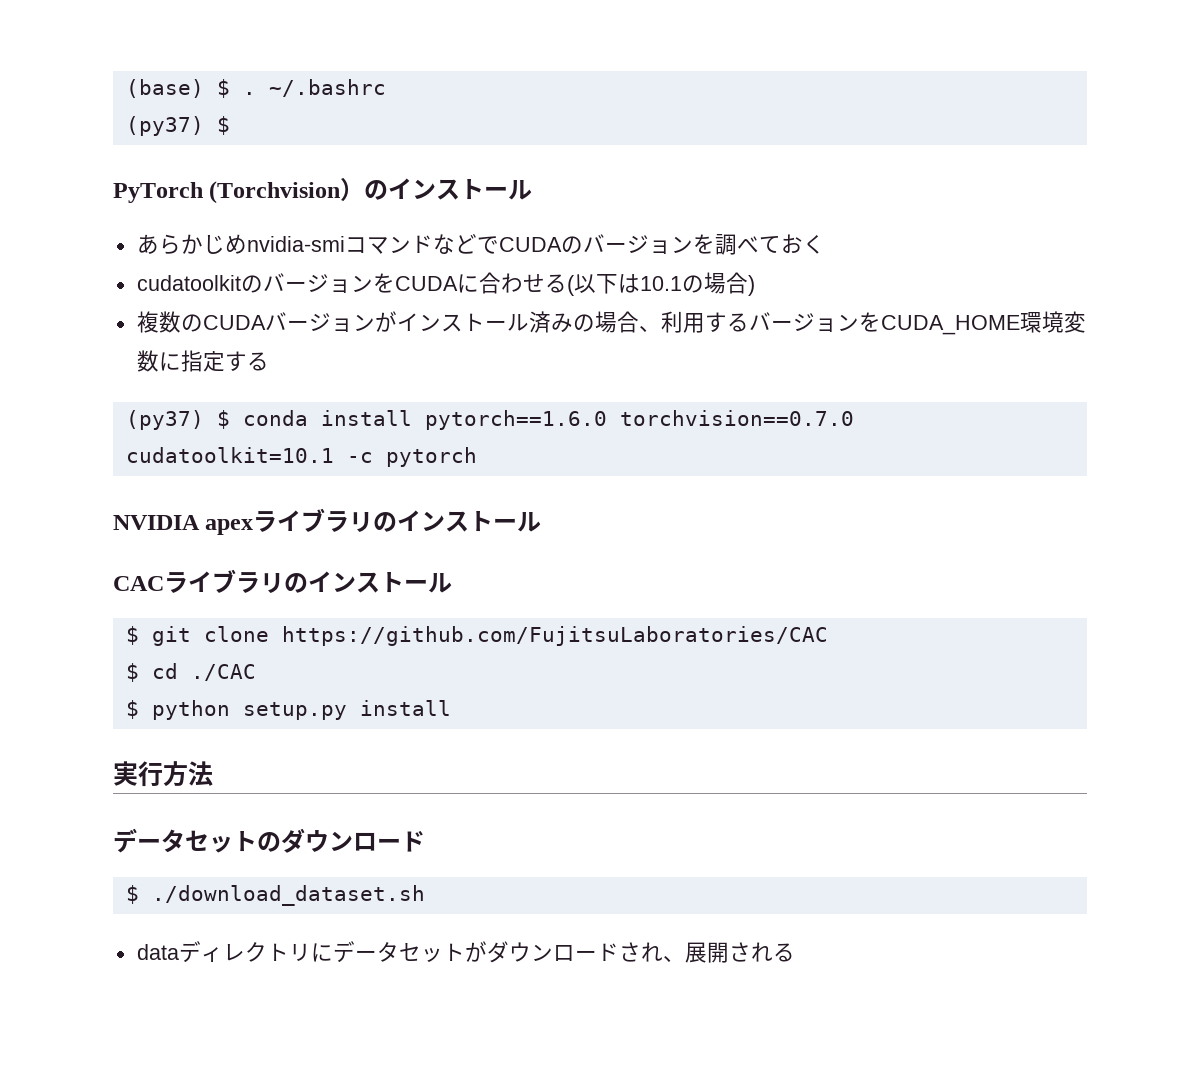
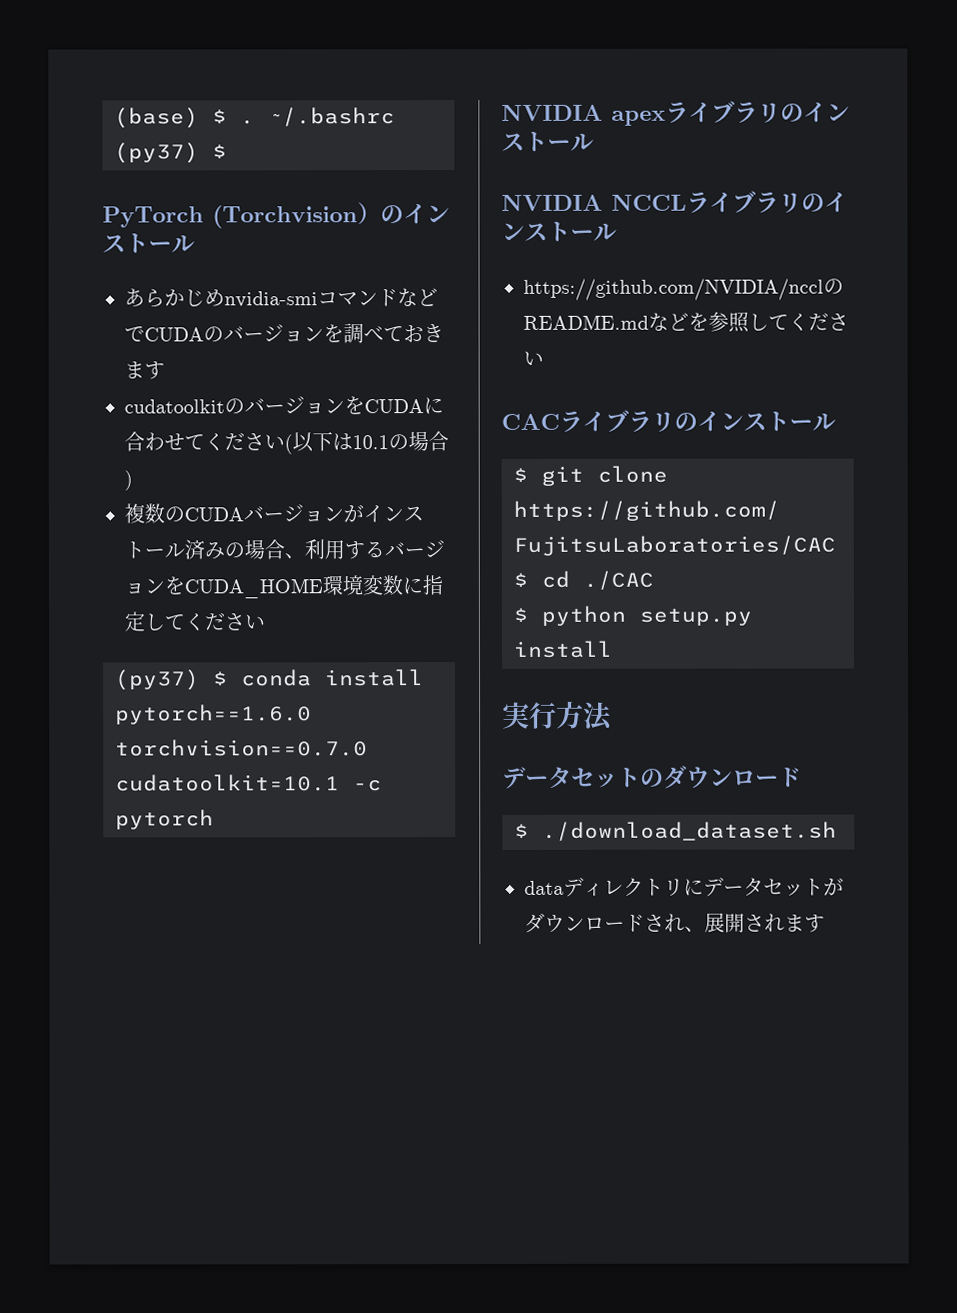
- あらかじめnvidia-smiコマンドなどでCUDAのバージョンを調べておく
+ あらかじめnvidia-smiコマンドなどでCUDAのバージョンを調べておきます
- cudatoolkitのバージョンをCUDAに合わせる(以下は10.1の場合)
+ cudatoolkitのバージョンをCUDAに合わせてください(以下は10.1の場合)
- 複数のCUDAバージョンがインストール済みの場合、利用するバージョンをCUDA_HOME環境変数に指定する
+ 複数のCUDAバージョンがインストール済みの場合、利用するバージョンをCUDA_HOME環境変数に指定してください
+ NVIDIA NCCLライブラリのインストール
+ https://github.com/NVIDIA/ncclのREADME.mdなどを参照してください
- dataディレクトリにデータセットがダウンロードされ、展開される
+ dataディレクトリにデータセットがダウンロードされ、展開されます

